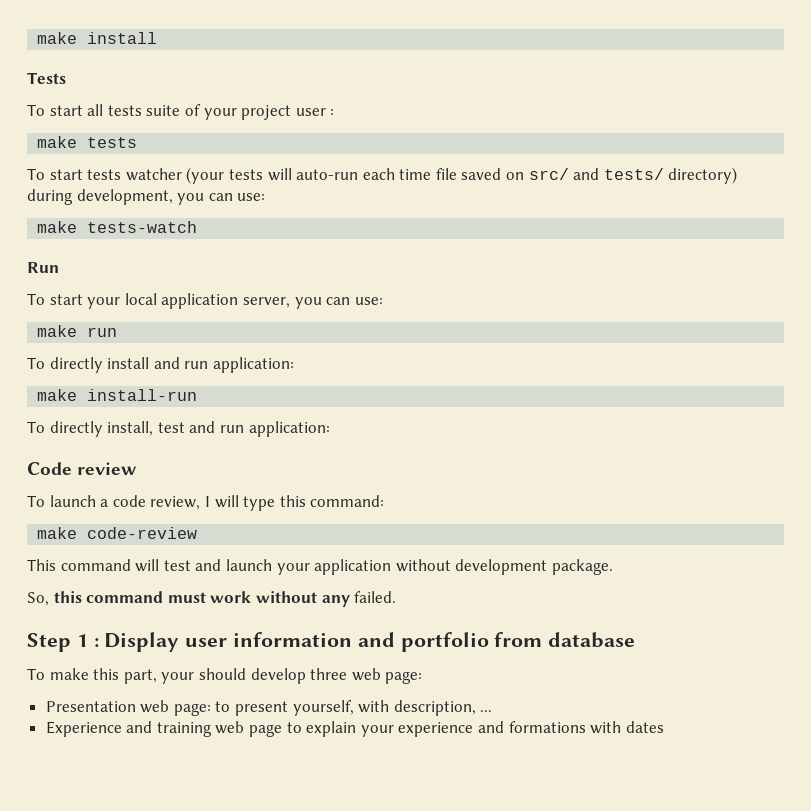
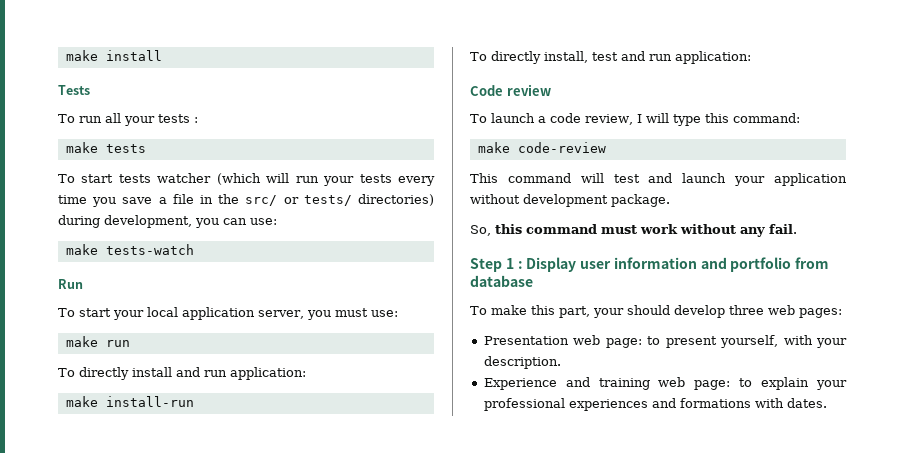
- To start all tests suite of your project user :
+ To run all your tests :
- To start tests watcher (your tests will auto-run each time file saved on src/ and tests/ directory) during development, you can use:
+ To start tests watcher (which will run your tests every time you save a file in the src/ or tests/ directories) during development, you can use:
- To start your local application server, you can use:
+ To start your local application server, you must use:
- So, this command must work without any failed.
+ So, this command must work without any fail.
- To make this part, your should develop three web page:
+ To make this part, your should develop three web pages:
- Presentation web page: to present yourself, with description, ...
+ Presentation web page: to present yourself, with your description.
- Experience and training web page to explain your experience and formations with dates
+ Experience and training web page: to explain your professional experiences and formations with dates.

